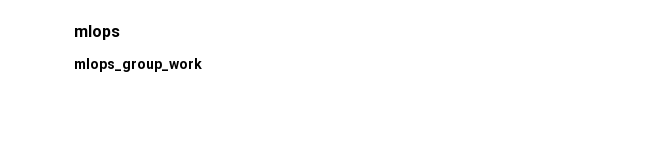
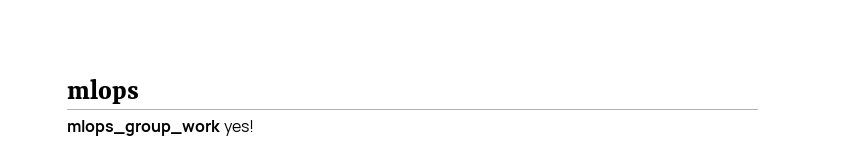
- mlops_group_work
+ mlops_group_work yes!

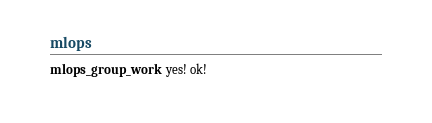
- mlops_group_work yes!
+ mlops_group_work yes! ok!

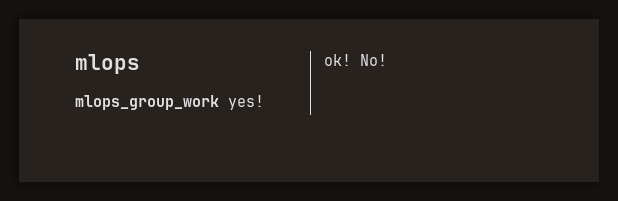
+ No!

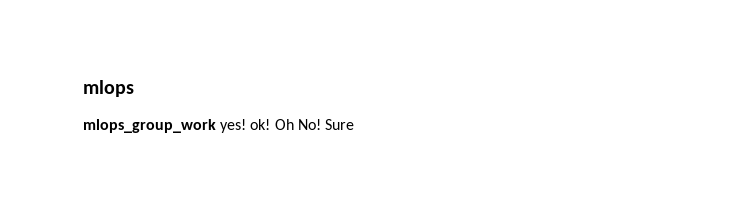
- No!
+ Oh No! Sure

